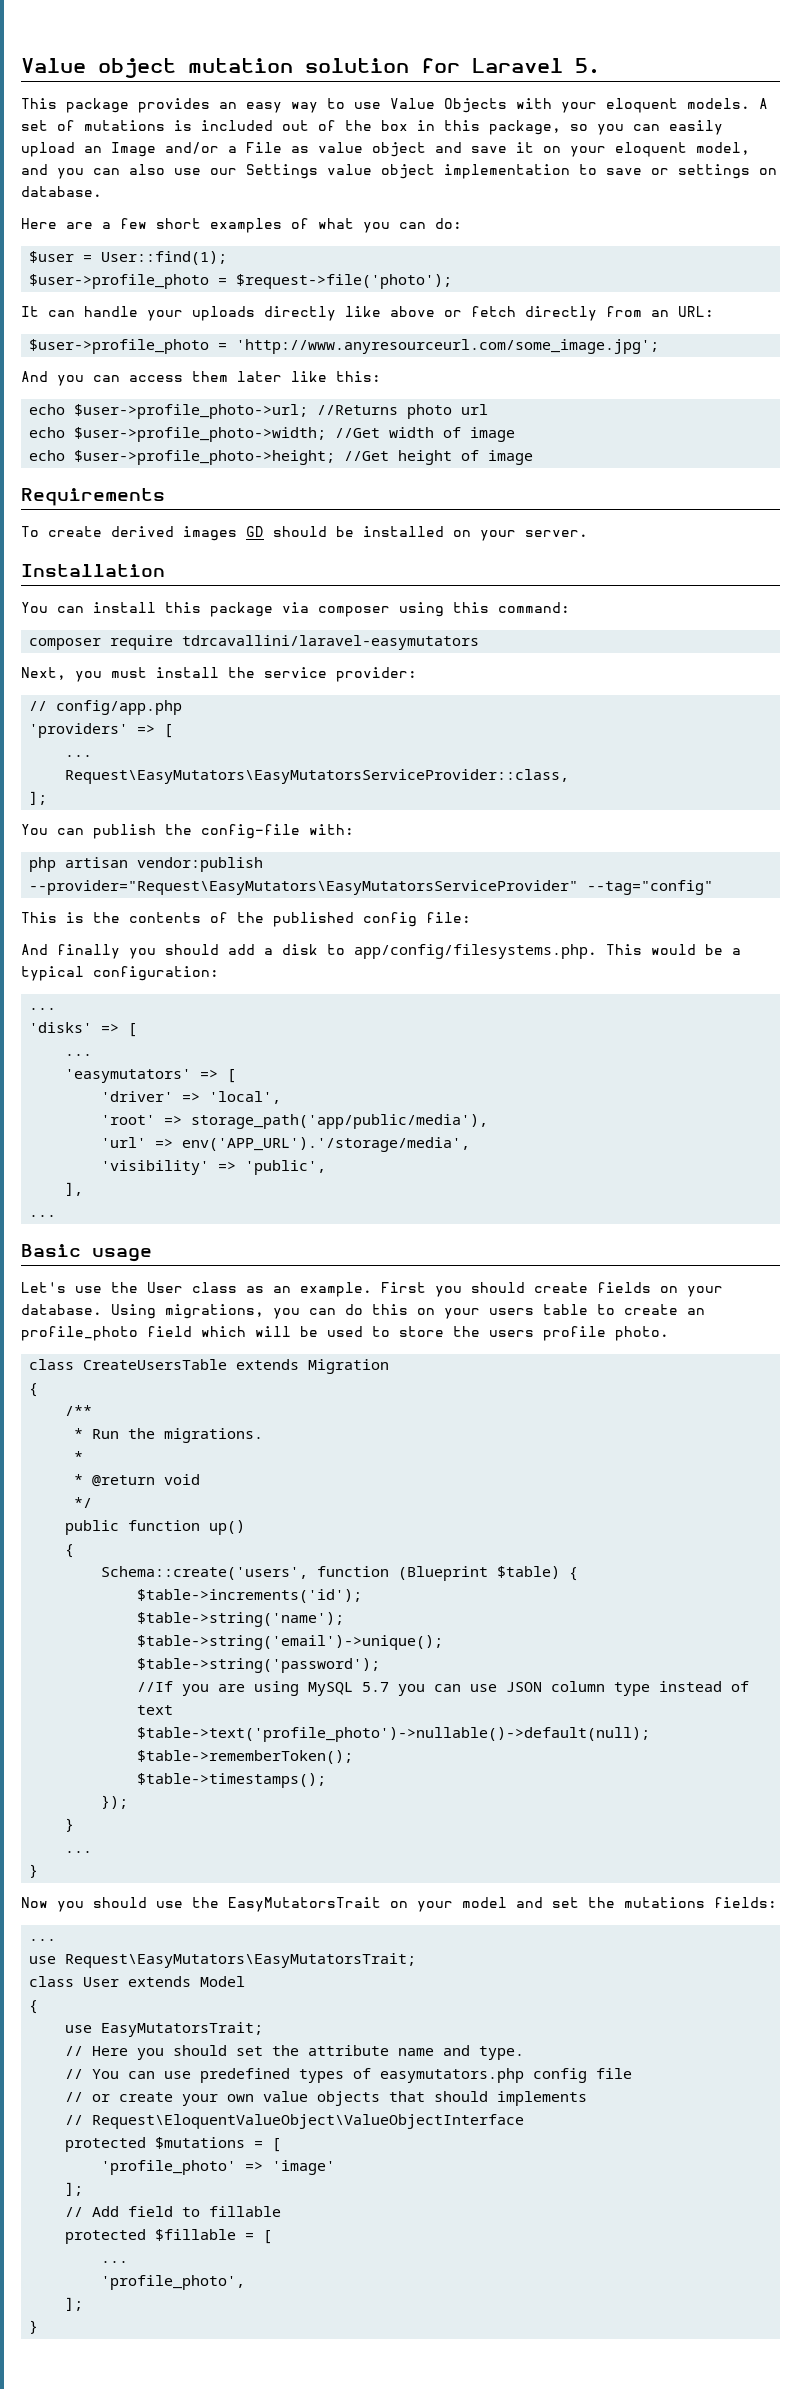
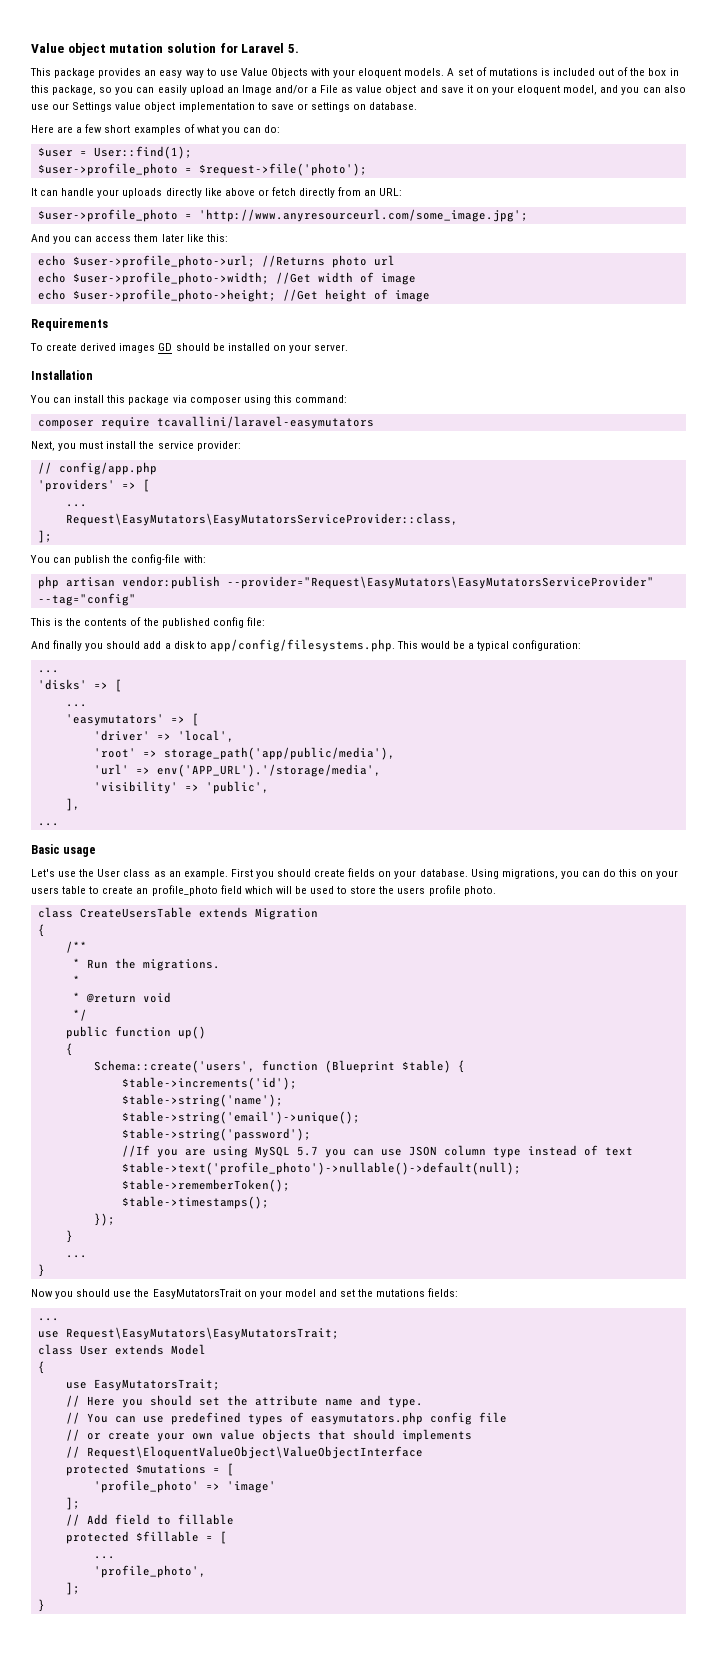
- composer require tdrcavallini/laravel-easymutators
+ composer require tcavallini/laravel-easymutators

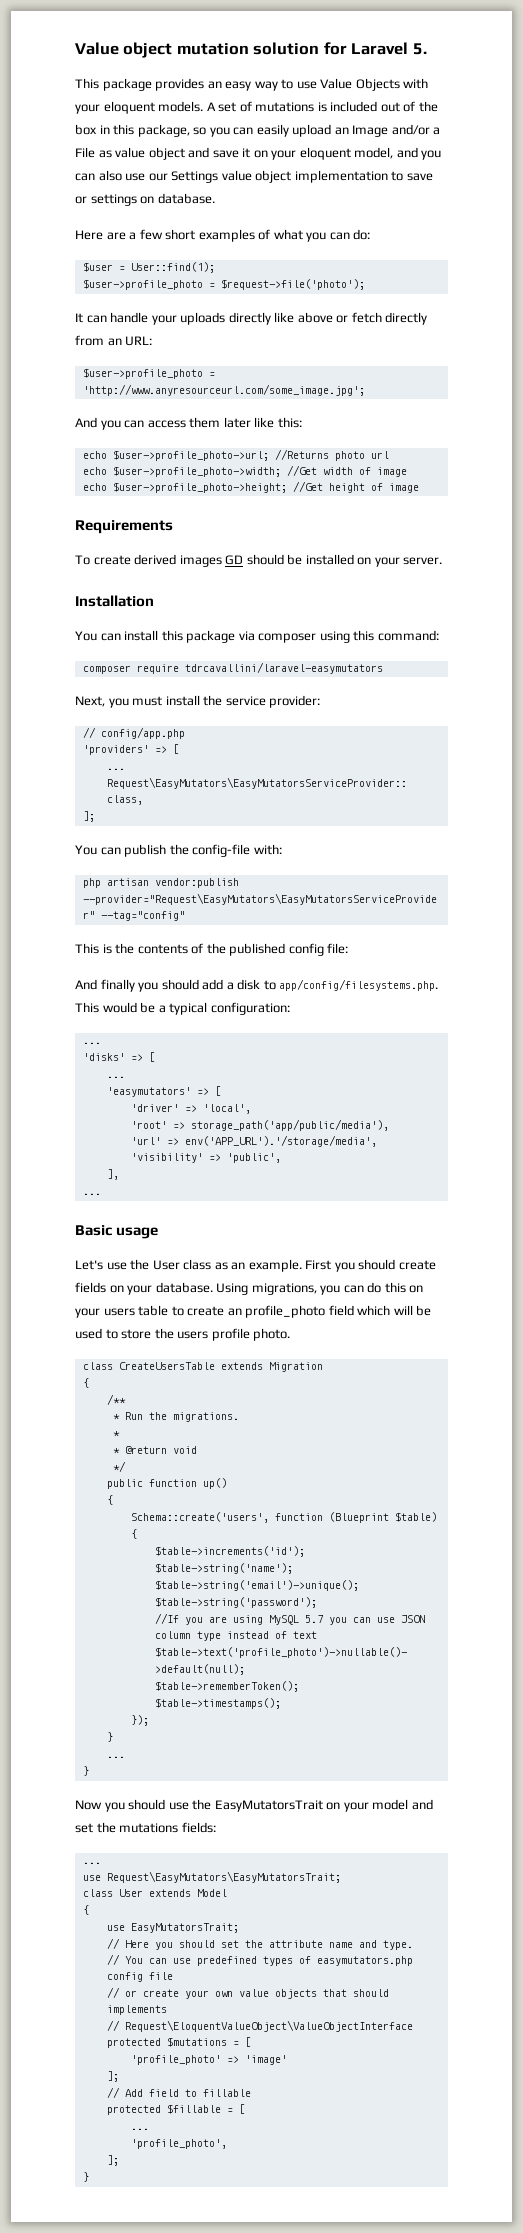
- composer require tcavallini/laravel-easymutators
+ composer require tdrcavallini/laravel-easymutators

